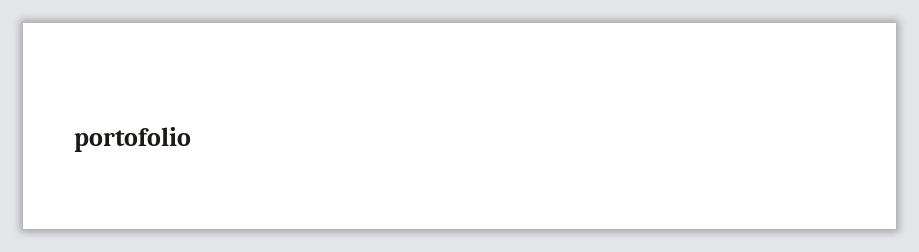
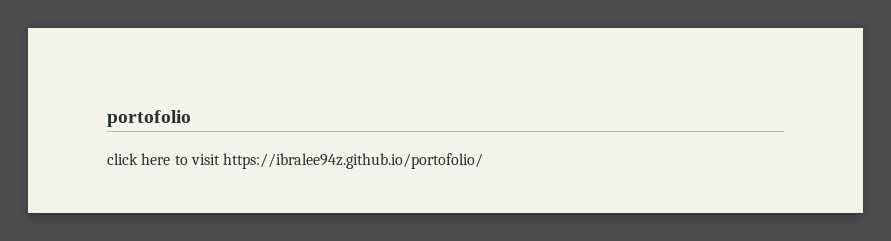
+ click here to visit https://ibralee94z.github.io/portofolio/

